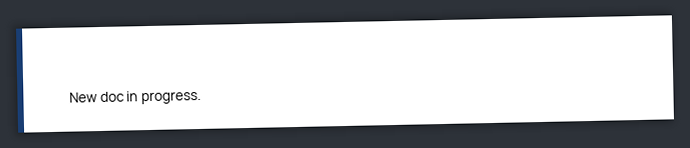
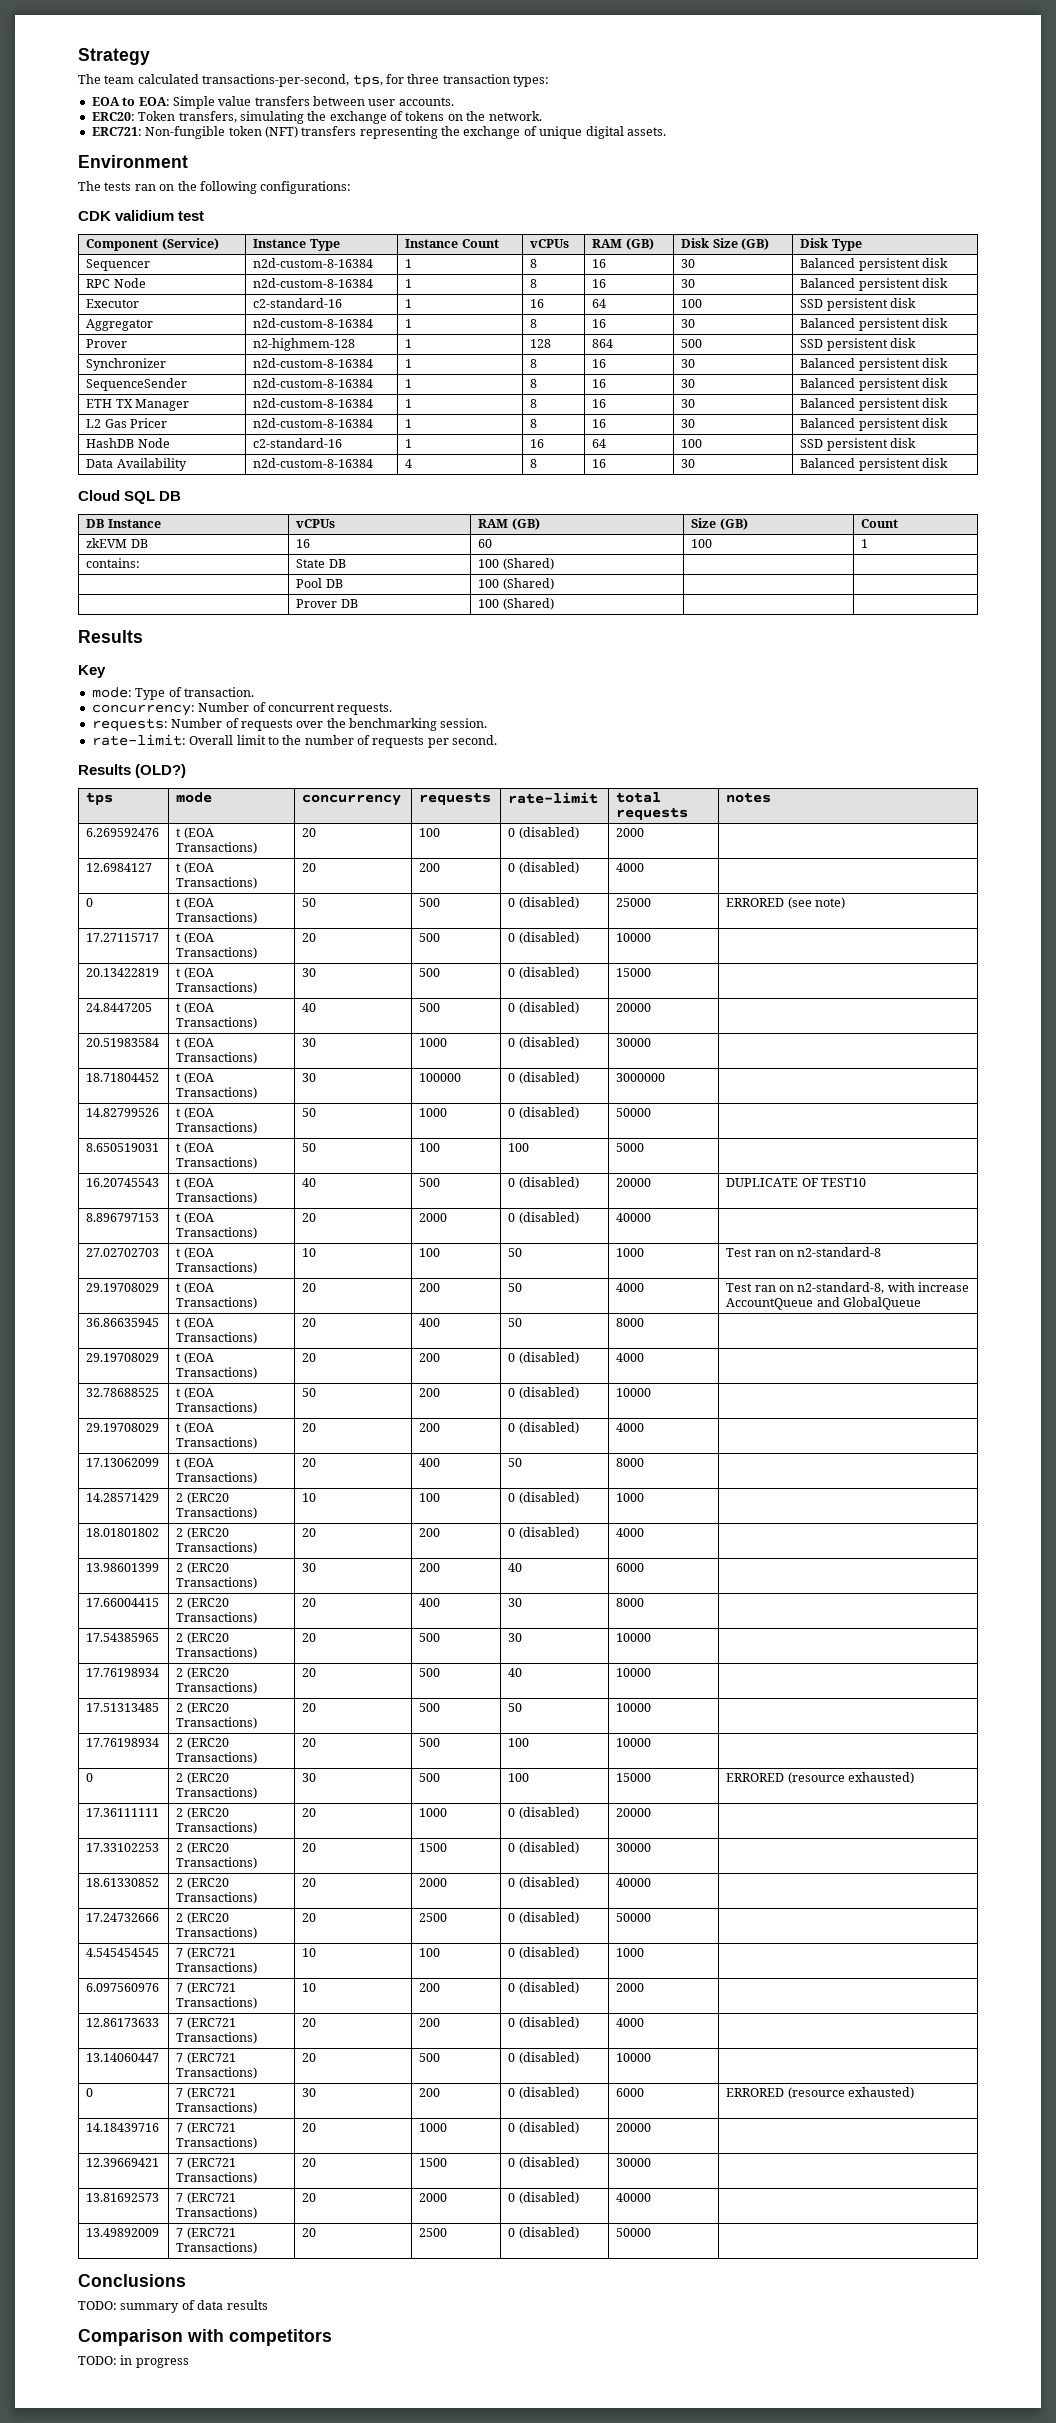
- New doc in progress.
+ Strategy
+ The team calculated transactions-per-second, tps, for three transaction types:
+ EOA to EOA: Simple value transfers between user accounts.
+ ERC20: Token transfers, simulating the exchange of tokens on the network.
+ ERC721: Non-fungible token (NFT) transfers representing the exchange of unique digital assets.
+ Environment
+ The tests ran on the following configurations:
+ CDK validium test
+ Component (Service) | Instance Type | Instance Count | vCPUs | RAM (GB) | Disk Size (GB) | Disk Type
+ Sequencer | n2d-custom-8-16384 | 1 | 8 | 16 | 30 | Balanced persistent disk
+ RPC Node | n2d-custom-8-16384 | 1 | 8 | 16 | 30 | Balanced persistent disk
+ Executor | c2-standard-16 | 1 | 16 | 64 | 100 | SSD persistent disk
+ Aggregator | n2d-custom-8-16384 | 1 | 8 | 16 | 30 | Balanced persistent disk
+ Prover | n2-highmem-128 | 1 | 128 | 864 | 500 | SSD persistent disk
+ Synchronizer | n2d-custom-8-16384 | 1 | 8 | 16 | 30 | Balanced persistent disk
+ SequenceSender | n2d-custom-8-16384 | 1 | 8 | 16 | 30 | Balanced persistent disk
+ ETH TX Manager | n2d-custom-8-16384 | 1 | 8 | 16 | 30 | Balanced persistent disk
+ L2 Gas Pricer | n2d-custom-8-16384 | 1 | 8 | 16 | 30 | Balanced persistent disk
+ HashDB Node | c2-standard-16 | 1 | 16 | 64 | 100 | SSD persistent disk
+ Data Availability | n2d-custom-8-16384 | 4 | 8 | 16 | 30 | Balanced persistent disk
+ Cloud SQL DB
+ DB Instance | vCPUs | RAM (GB) | Size (GB) | Count
+ zkEVM DB | 16 | 60 | 100 | 1
+ contains: | State DB | 100 (Shared) | |
+ | Pool DB | 100 (Shared) | |
+ | Prover DB | 100 (Shared) | |
+ Results
+ Key
+ mode: Type of transaction.
+ concurrency: Number of concurrent requests.
+ requests: Number of requests over the benchmarking session.
+ rate-limit: Overall limit to the number of requests per second.
+ Results (OLD?)
+ tps | mode | concurrency | requests | rate-limit | total requests | notes
+ 6.269592476 | t (EOA Transactions) | 20 | 100 | 0 (disabled) | 2000 |
+ 12.6984127 | t (EOA Transactions) | 20 | 200 | 0 (disabled) | 4000 |
+ 0 | t (EOA Transactions) | 50 | 500 | 0 (disabled) | 25000 | ERRORED (see note)
+ 17.27115717 | t (EOA Transactions) | 20 | 500 | 0 (disabled) | 10000 |
+ 20.13422819 | t (EOA Transactions) | 30 | 500 | 0 (disabled) | 15000 |
+ 24.8447205 | t (EOA Transactions) | 40 | 500 | 0 (disabled) | 20000 |
+ 20.51983584 | t (EOA Transactions) | 30 | 1000 | 0 (disabled) | 30000 |
+ 18.71804452 | t (EOA Transactions) | 30 | 100000 | 0 (disabled) | 3000000 |
+ 14.82799526 | t (EOA Transactions) | 50 | 1000 | 0 (disabled) | 50000 |
+ 8.650519031 | t (EOA Transactions) | 50 | 100 | 100 | 5000 |
+ 16.20745543 | t (EOA Transactions) | 40 | 500 | 0 (disabled) | 20000 | DUPLICATE OF TEST10
+ 8.896797153 | t (EOA Transactions) | 20 | 2000 | 0 (disabled) | 40000 |
+ 27.02702703 | t (EOA Transactions) | 10 | 100 | 50 | 1000 | Test ran on n2-standard-8
+ 29.19708029 | t (EOA Transactions) | 20 | 200 | 50 | 4000 | Test ran on n2-standard-8, with increase AccountQueue and GlobalQueue
+ 36.86635945 | t (EOA Transactions) | 20 | 400 | 50 | 8000 |
+ 29.19708029 | t (EOA Transactions) | 20 | 200 | 0 (disabled) | 4000 |
+ 32.78688525 | t (EOA Transactions) | 50 | 200 | 0 (disabled) | 10000 |
+ 29.19708029 | t (EOA Transactions) | 20 | 200 | 0 (disabled) | 4000 |
+ 17.13062099 | t (EOA Transactions) | 20 | 400 | 50 | 8000 |
+ 14.28571429 | 2 (ERC20 Transactions) | 10 | 100 | 0 (disabled) | 1000 |
+ 18.01801802 | 2 (ERC20 Transactions) | 20 | 200 | 0 (disabled) | 4000 |
+ 13.98601399 | 2 (ERC20 Transactions) | 30 | 200 | 40 | 6000 |
+ 17.66004415 | 2 (ERC20 Transactions) | 20 | 400 | 30 | 8000 |
+ 17.54385965 | 2 (ERC20 Transactions) | 20 | 500 | 30 | 10000 |
+ 17.76198934 | 2 (ERC20 Transactions) | 20 | 500 | 40 | 10000 |
+ 17.51313485 | 2 (ERC20 Transactions) | 20 | 500 | 50 | 10000 |
+ 17.76198934 | 2 (ERC20 Transactions) | 20 | 500 | 100 | 10000 |
+ 0 | 2 (ERC20 Transactions) | 30 | 500 | 100 | 15000 | ERRORED (resource exhausted)
+ 17.36111111 | 2 (ERC20 Transactions) | 20 | 1000 | 0 (disabled) | 20000 |
+ 17.33102253 | 2 (ERC20 Transactions) | 20 | 1500 | 0 (disabled) | 30000 |
+ 18.61330852 | 2 (ERC20 Transactions) | 20 | 2000 | 0 (disabled) | 40000 |
+ 17.24732666 | 2 (ERC20 Transactions) | 20 | 2500 | 0 (disabled) | 50000 |
+ 4.545454545 | 7 (ERC721 Transactions) | 10 | 100 | 0 (disabled) | 1000 |
+ 6.097560976 | 7 (ERC721 Transactions) | 10 | 200 | 0 (disabled) | 2000 |
+ 12.86173633 | 7 (ERC721 Transactions) | 20 | 200 | 0 (disabled) | 4000 |
+ 13.14060447 | 7 (ERC721 Transactions) | 20 | 500 | 0 (disabled) | 10000 |
+ 0 | 7 (ERC721 Transactions) | 30 | 200 | 0 (disabled) | 6000 | ERRORED (resource exhausted)
+ 14.18439716 | 7 (ERC721 Transactions) | 20 | 1000 | 0 (disabled) | 20000 |
+ 12.39669421 | 7 (ERC721 Transactions) | 20 | 1500 | 0 (disabled) | 30000 |
+ 13.81692573 | 7 (ERC721 Transactions) | 20 | 2000 | 0 (disabled) | 40000 |
+ 13.49892009 | 7 (ERC721 Transactions) | 20 | 2500 | 0 (disabled) | 50000 |
+ Conclusions
+ TODO: summary of data results
+ Comparison with competitors
+ TODO: in progress

